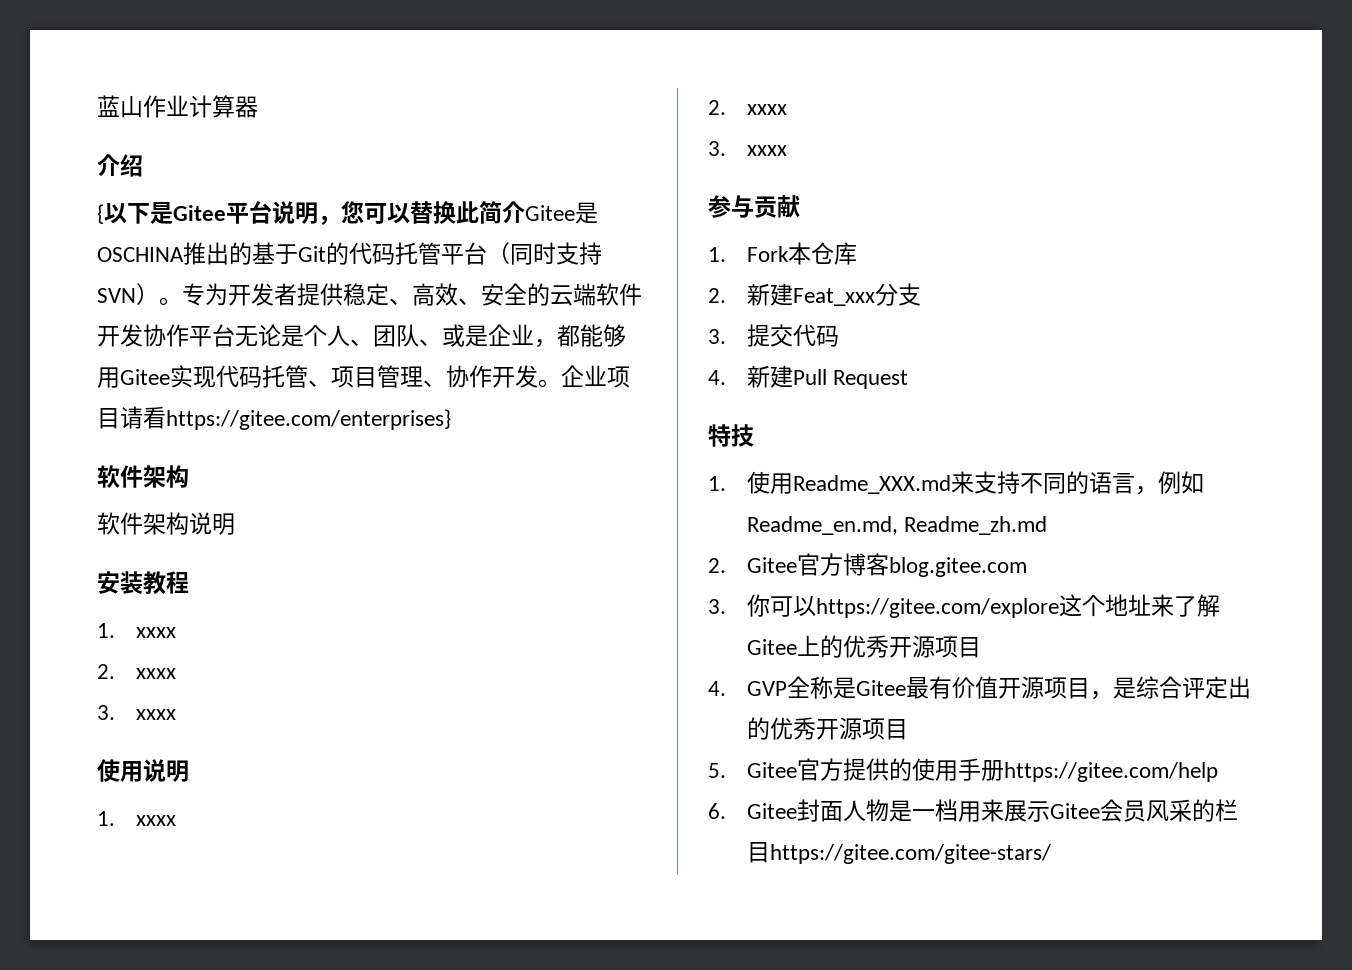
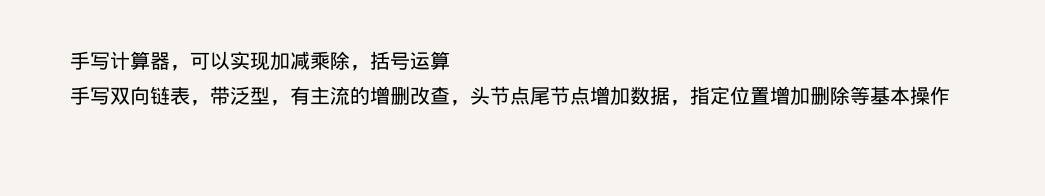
- 蓝山作业计算器
- 介绍
- {以下是Gitee平台说明，您可以替换此简介Gitee是OSCHINA推出的基于Git的代码托管平台（同时支持SVN）。专为开发者提供稳定、高效、安全的云端软件开发协作平台无论是个人、团队、或是企业，都能够用Gitee实现代码托管、项目管理、协作开发。企业项目请看https://gitee.com/enterprises}
- 软件架构
- 软件架构说明
- 安装教程
- 1. xxxx
- 2. xxxx
- 3. xxxx
- 使用说明
- 1. xxxx
- 2. xxxx
- 3. xxxx
- 参与贡献
- 1. Fork本仓库
- 2.新建Feat_xxx分支
- 3.提交代码
- 4.新建Pull Request
- 特技
- 1.使用Readme_XXX.md来支持不同的语言，例如Readme_en.md, Readme_zh.md
- 2. Gitee官方博客blog.gitee.com
- 3.你可以https://gitee.com/explore这个地址来了解Gitee上的优秀开源项目
- 4. GVP全称是Gitee最有价值开源项目，是综合评定出的优秀开源项目
- 5. Gitee官方提供的使用手册https://gitee.com/help
- 6. Gitee封面人物是一档用来展示Gitee会员风采的栏目https://gitee.com/gitee-stars/
+ 手写计算器，可以实现加减乘除，括号运算
+ 手写双向链表，带泛型，有主流的增删改查，头节点尾节点增加数据，指定位置增加删除等基本操作

